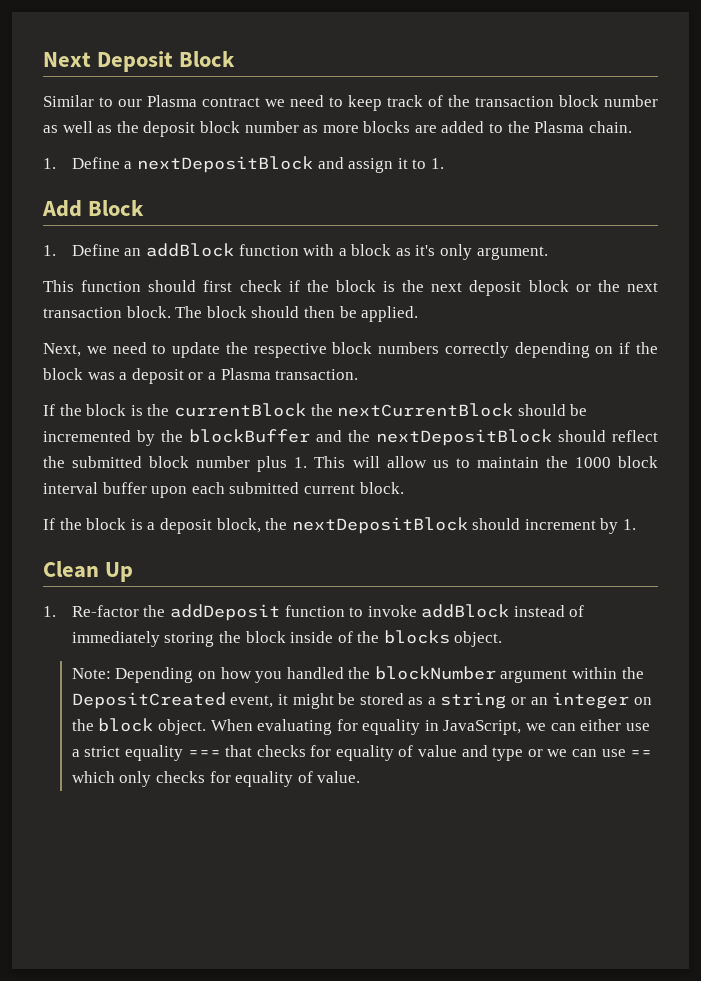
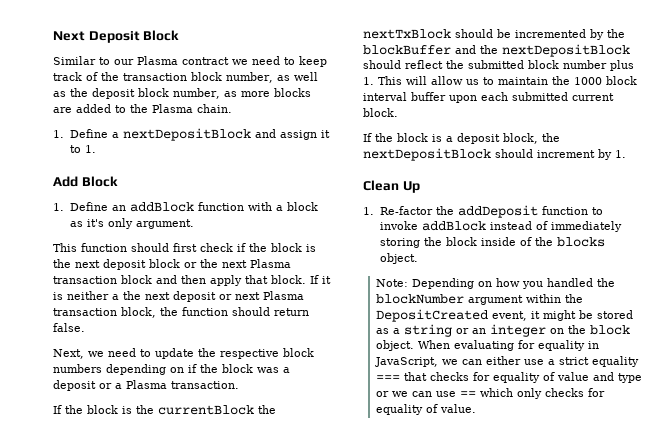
- Similar to our Plasma contract we need to keep track of the transaction block number as well as the deposit block number as more blocks are added to the Plasma chain.
+ Similar to our Plasma contract we need to keep track of the transaction block number, as well as the deposit block number, as more blocks are added to the Plasma chain.
- This function should first check if the block is the next deposit block or the next transaction block. The block should then be applied.
+ This function should first check if the block is the next deposit block or the next Plasma transaction block and then apply that block. If it is neither a the next deposit or next Plasma transaction block, the function should return false.
- Next, we need to update the respective block numbers correctly depending on if the block was a deposit or a Plasma transaction.
+ Next, we need to update the respective block numbers depending on if the block was a deposit or a Plasma transaction.
- If the block is the currentBlock the nextCurrentBlock should be incremented by the blockBuffer and the nextDepositBlock should reflect the submitted block number plus 1. This will allow us to maintain the 1000 block interval buffer upon each submitted current block.
+ If the block is the currentBlock the nextTxBlock should be incremented by the blockBuffer and the nextDepositBlock should reflect the submitted block number plus 1. This will allow us to maintain the 1000 block interval buffer upon each submitted current block.

